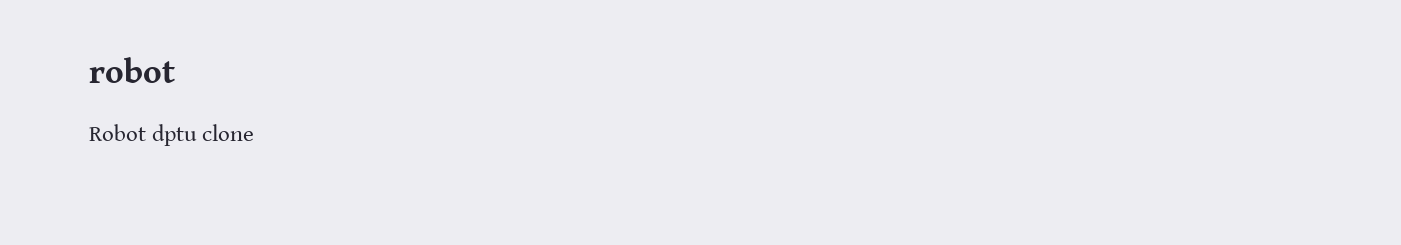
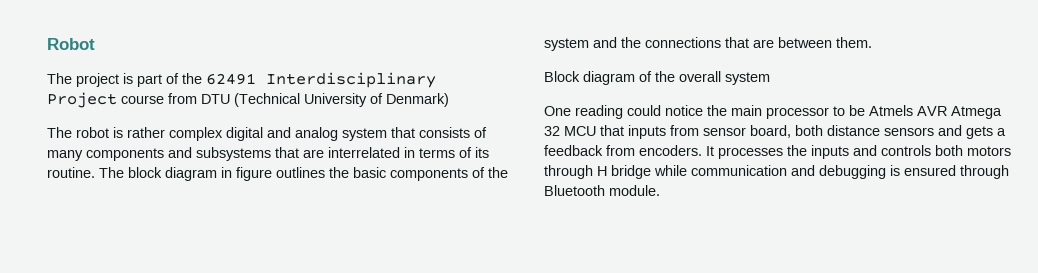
- robot
- Robot dptu clone
+ Robot
+ The project is part of the 62491 Interdisciplinary Project course from DTU (Technical University of Denmark)
+ The robot is rather complex digital and analog system that consists of many components and subsystems that are interrelated in terms of its routine. The block diagram in figure outlines the basic components of the system and the connections that are between them.
+ Block diagram of the overall system
+ One reading could notice the main processor to be Atmels AVR Atmega 32 MCU that inputs from sensor board, both distance sensors and gets a feedback from encoders. It processes the inputs and controls both motors through H bridge while communication and debugging is ensured through Bluetooth module.

